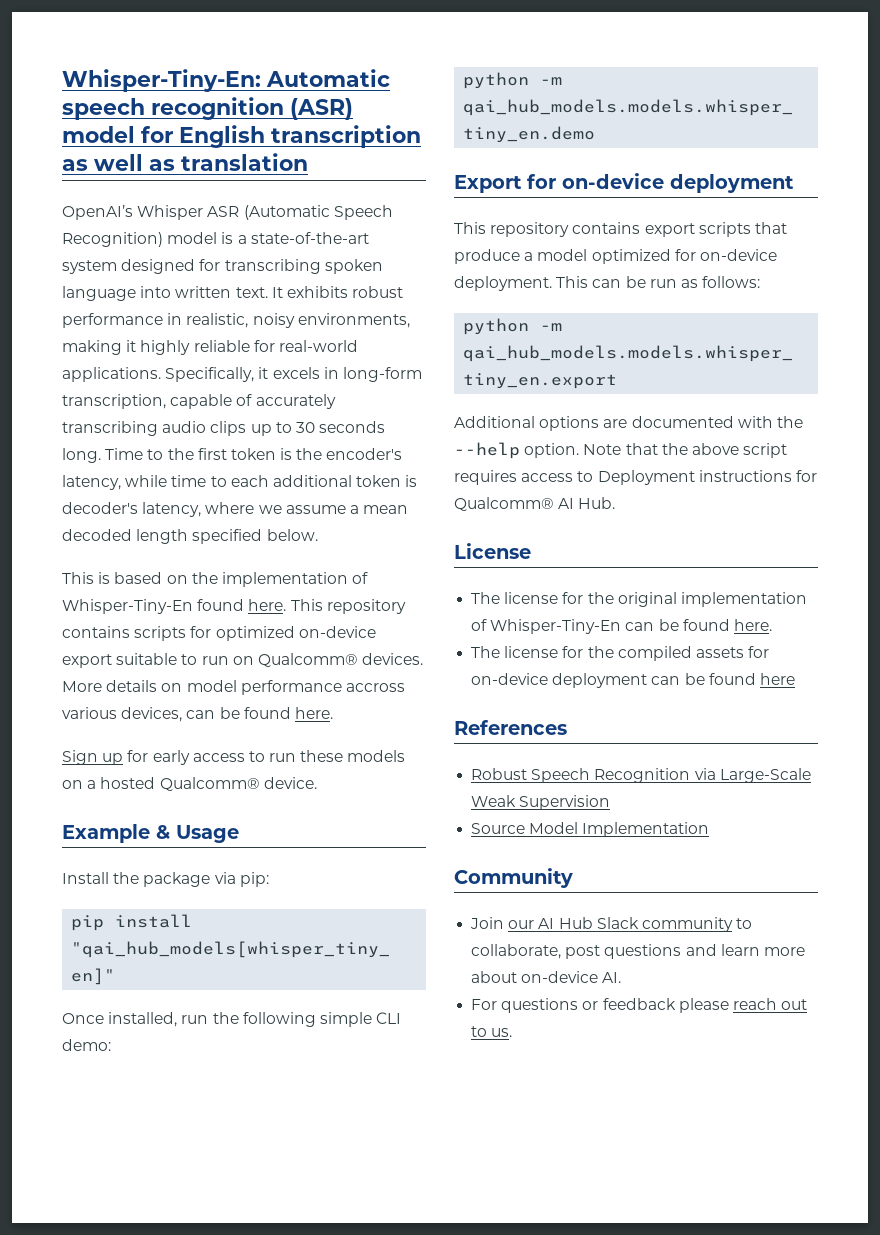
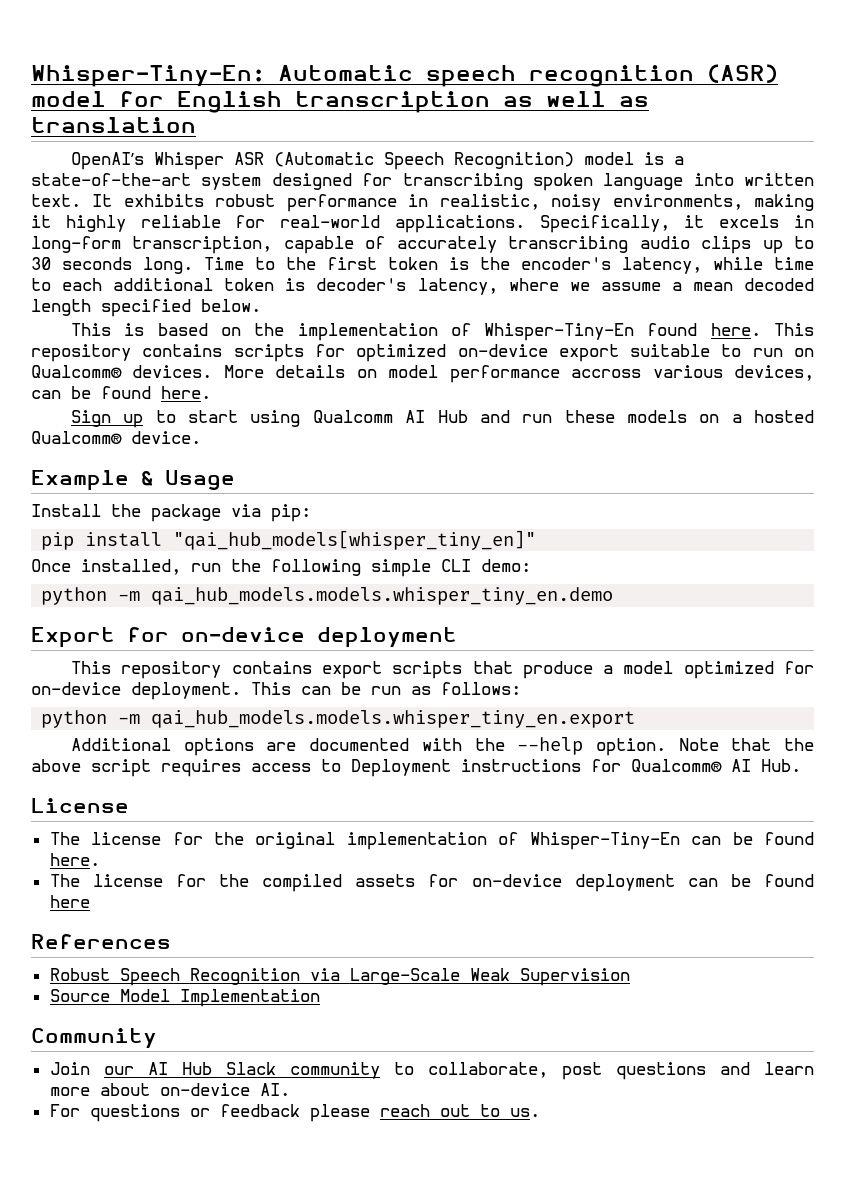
- Sign up for early access to run these models on a hosted Qualcomm® device.
+ Sign up to start using Qualcomm AI Hub and run these models on a hosted Qualcomm® device.

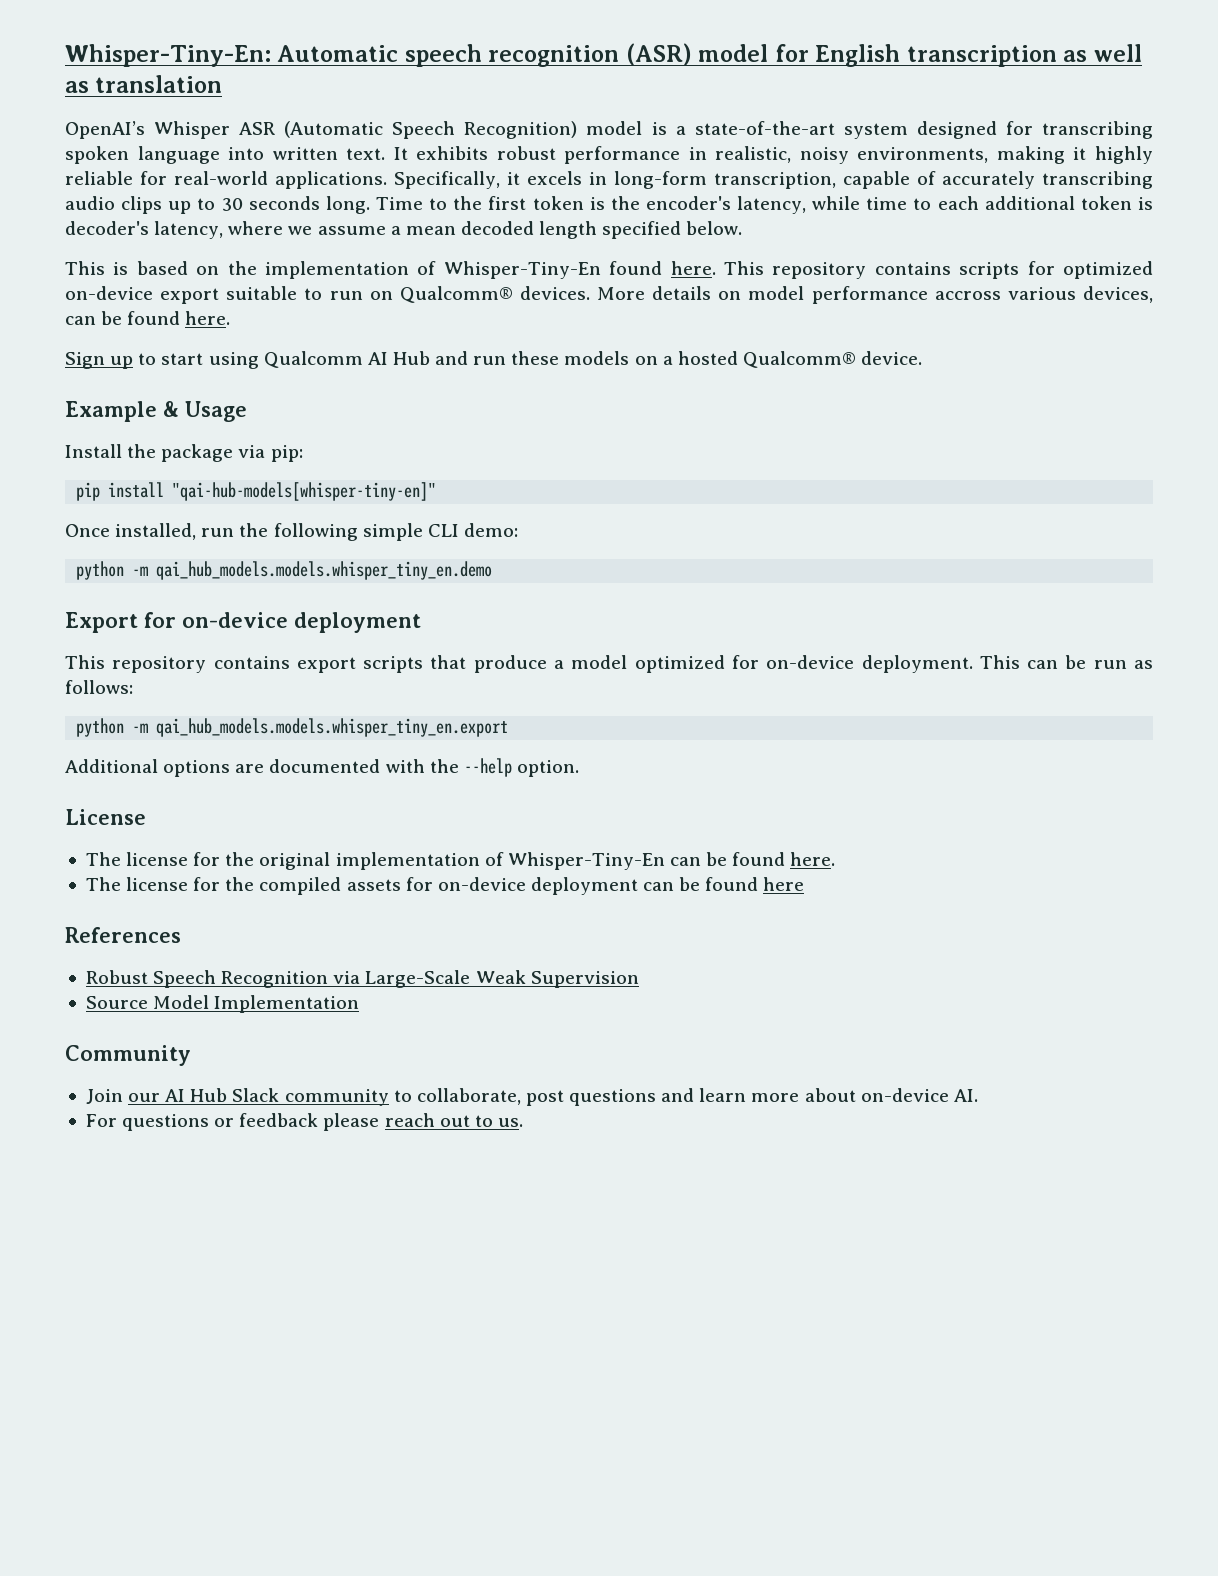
- pip install "qai_hub_models[whisper_tiny_en]"
+ pip install "qai-hub-models[whisper-tiny-en]"
- Note that the above script requires access to Deployment instructions for Qualcomm® AI Hub.

